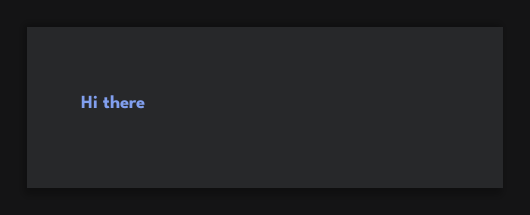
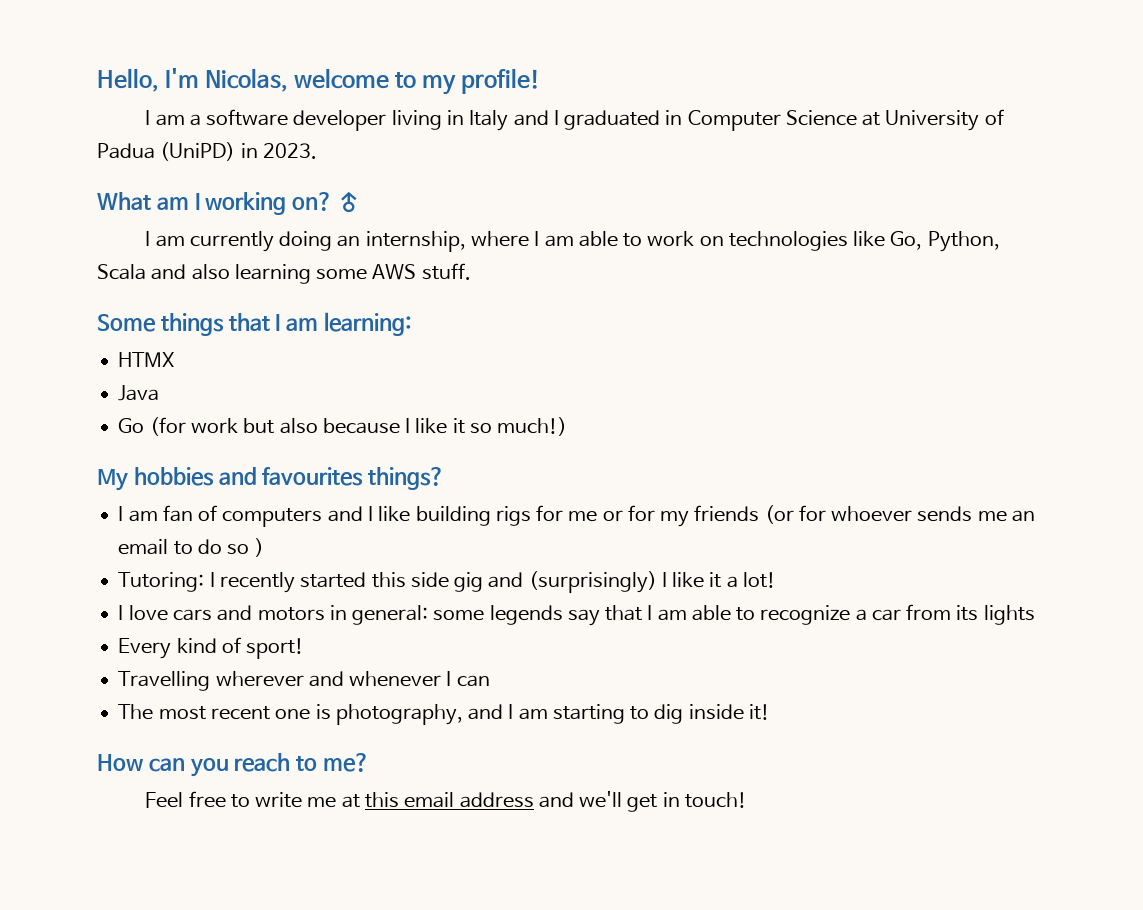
- Hi there
+ Hello, I'm Nicolas, welcome to my profile!
+ I am a software developer living in Italy and I graduated in Computer Science at University of Padua (UniPD) in 2023.
+ What am I working on? ♂
+ I am currently doing an internship, where I am able to work on technologies like Go, Python, Scala and also learning some AWS stuff.
+ Some things that I am learning:
+ HTMX
+ Java
+ Go (for work but also because I like it so much!)
+ My hobbies and favourites things?
+ I am fan of computers and I like building rigs for me or for my friends (or for whoever sends me an email to do so )
+ Tutoring: I recently started this side gig and (surprisingly) I like it a lot!
+ I love cars and motors in general: some legends say that I am able to recognize a car from its lights
+ Every kind of sport!
+ Travelling wherever and whenever I can
+ The most recent one is photography, and I am starting to dig inside it!
+ How can you reach to me?
+ Feel free to write me at this email address and we'll get in touch!

